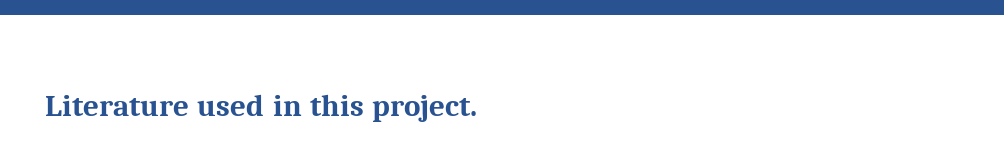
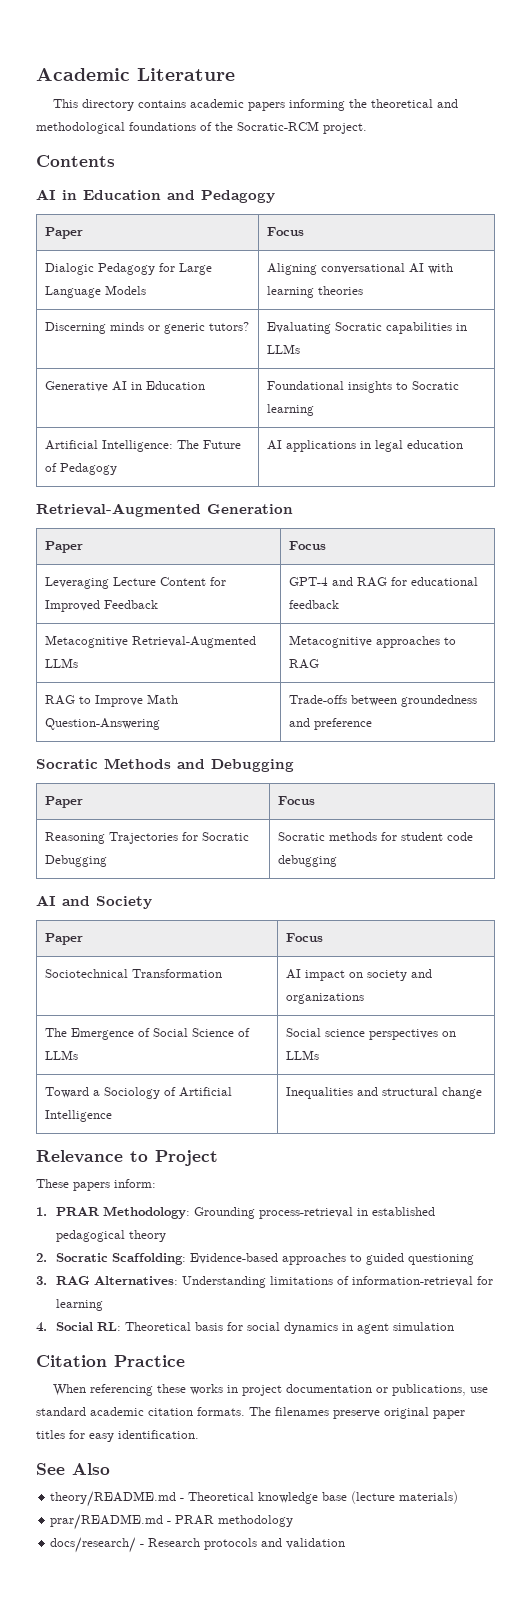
- Literature used in this project.
+ Academic Literature
+ This directory contains academic papers informing the theoretical and methodological foundations of the Socratic-RCM project.
+ Contents
+ AI in Education and Pedagogy
+ Paper | Focus
+ Dialogic Pedagogy for Large Language Models | Aligning conversational AI with learning theories
+ Discerning minds or generic tutors? | Evaluating Socratic capabilities in LLMs
+ Generative AI in Education | Foundational insights to Socratic learning
+ Artificial Intelligence: The Future of Pedagogy | AI applications in legal education
+ Retrieval-Augmented Generation
+ Paper | Focus
+ Leveraging Lecture Content for Improved Feedback | GPT-4 and RAG for educational feedback
+ Metacognitive Retrieval-Augmented LLMs | Metacognitive approaches to RAG
+ RAG to Improve Math Question-Answering | Trade-offs between groundedness and preference
+ Socratic Methods and Debugging
+ Paper | Focus
+ Reasoning Trajectories for Socratic Debugging | Socratic methods for student code debugging
+ AI and Society
+ Paper | Focus
+ Sociotechnical Transformation | AI impact on society and organizations
+ The Emergence of Social Science of LLMs | Social science perspectives on LLMs
+ Toward a Sociology of Artificial Intelligence | Inequalities and structural change
+ Relevance to Project
+ These papers inform:
+ 1. PRAR Methodology: Grounding process-retrieval in established pedagogical theory
+ 2. Socratic Scaffolding: Evidence-based approaches to guided questioning
+ 3. RAG Alternatives: Understanding limitations of information-retrieval for learning
+ 4. Social RL: Theoretical basis for social dynamics in agent simulation
+ Citation Practice
+ When referencing these works in project documentation or publications, use standard academic citation formats. The filenames preserve original paper titles for easy identification.
+ See Also
+ theory/README.md - Theoretical knowledge base (lecture materials)
+ prar/README.md - PRAR methodology
+ docs/research/ - Research protocols and validation

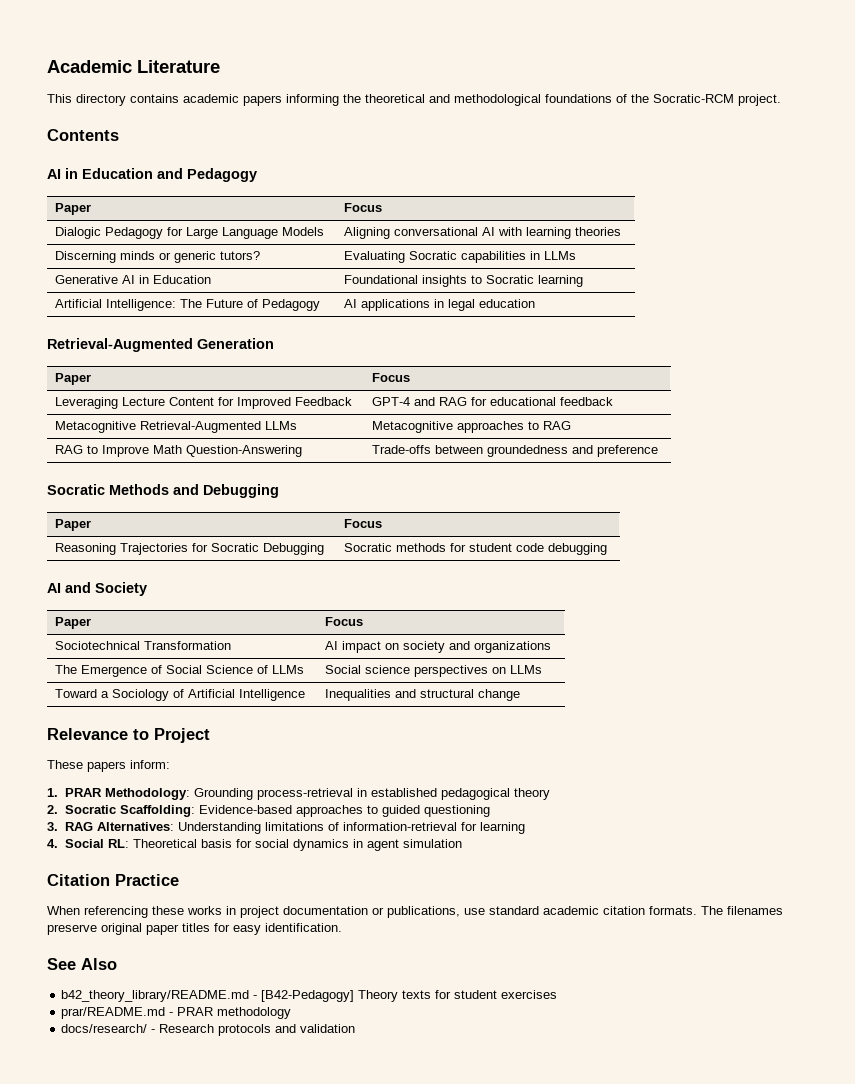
- theory/README.md - Theoretical knowledge base (lecture materials)
+ b42_theory_library/README.md - [B42-Pedagogy] Theory texts for student exercises

